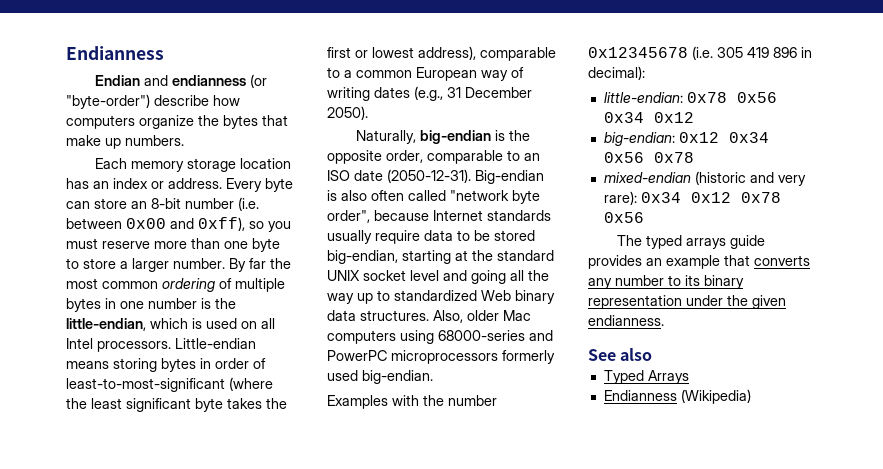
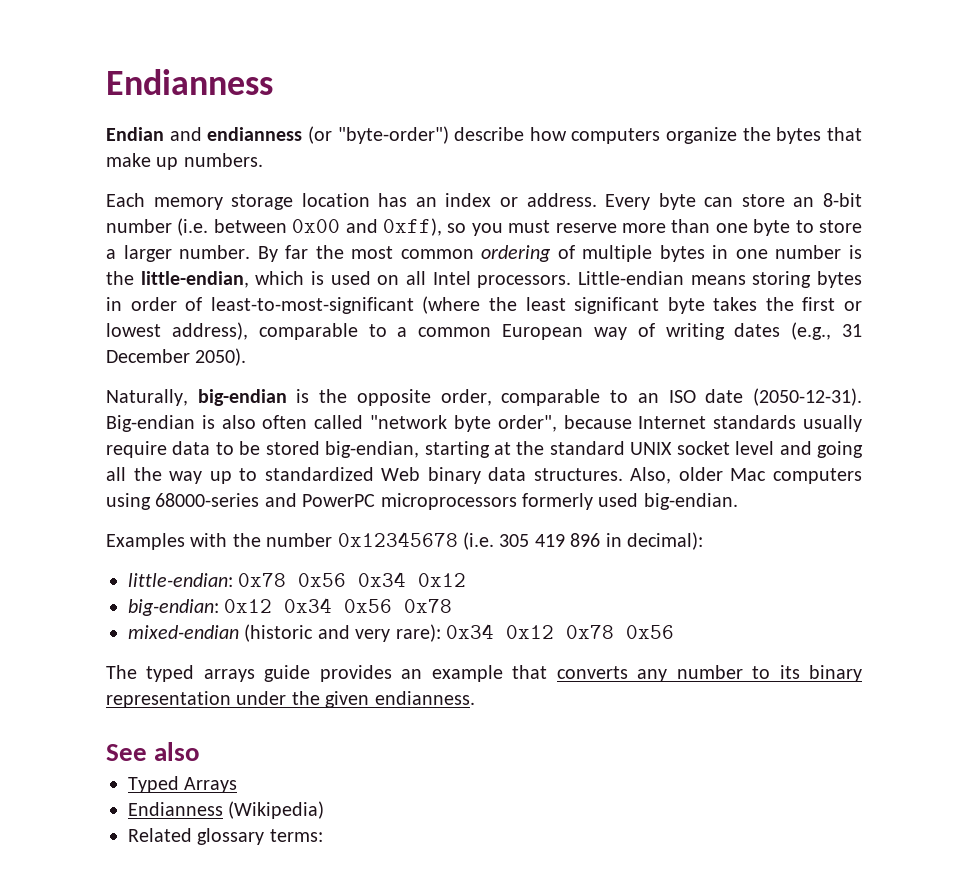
+ Related glossary terms:

